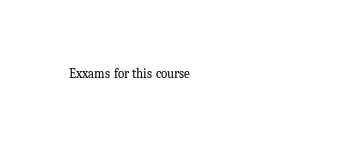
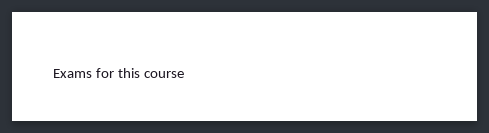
- Exxams for this course
+ Exams for this course

